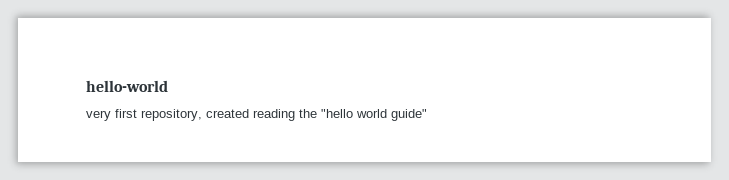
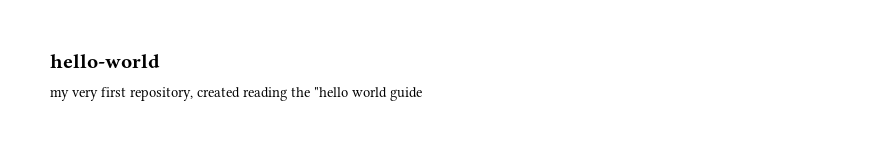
- very first repository, created reading the "hello world guide"
+ my very first repository, created reading the "hello world guide

